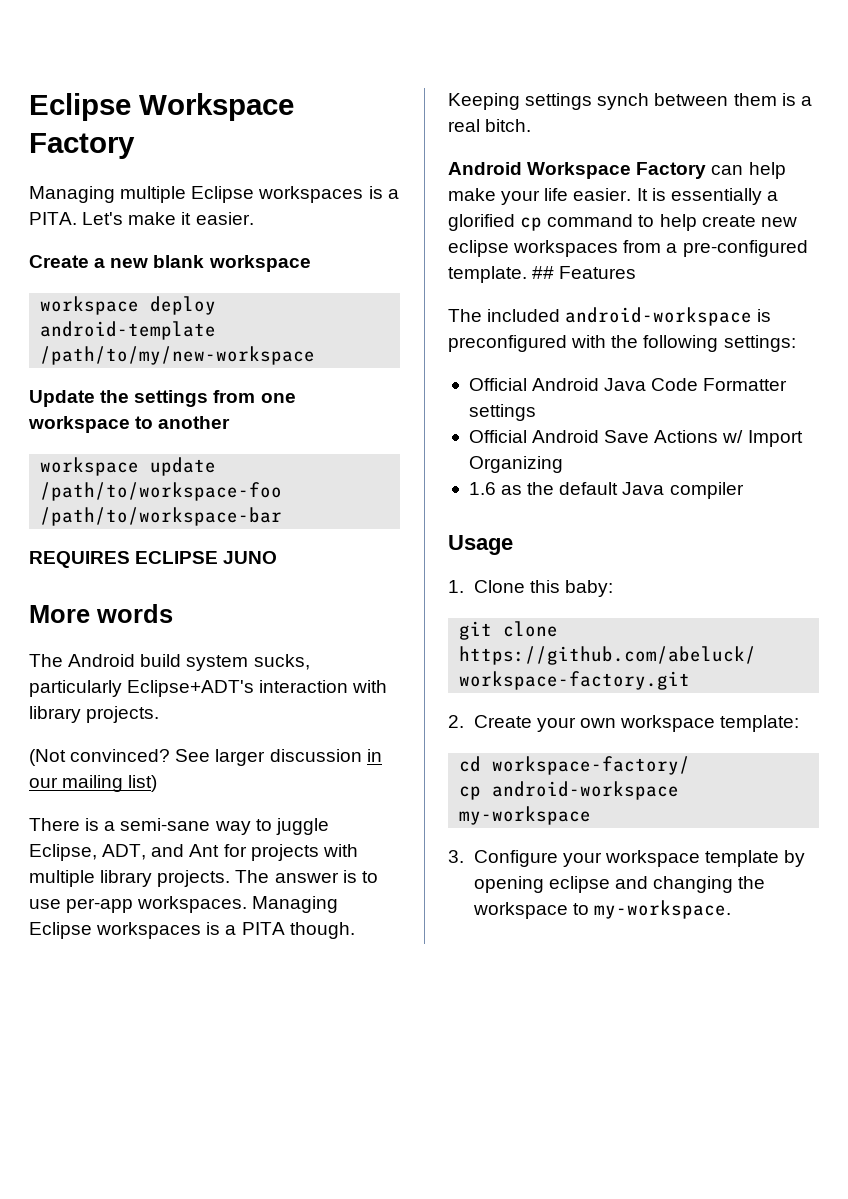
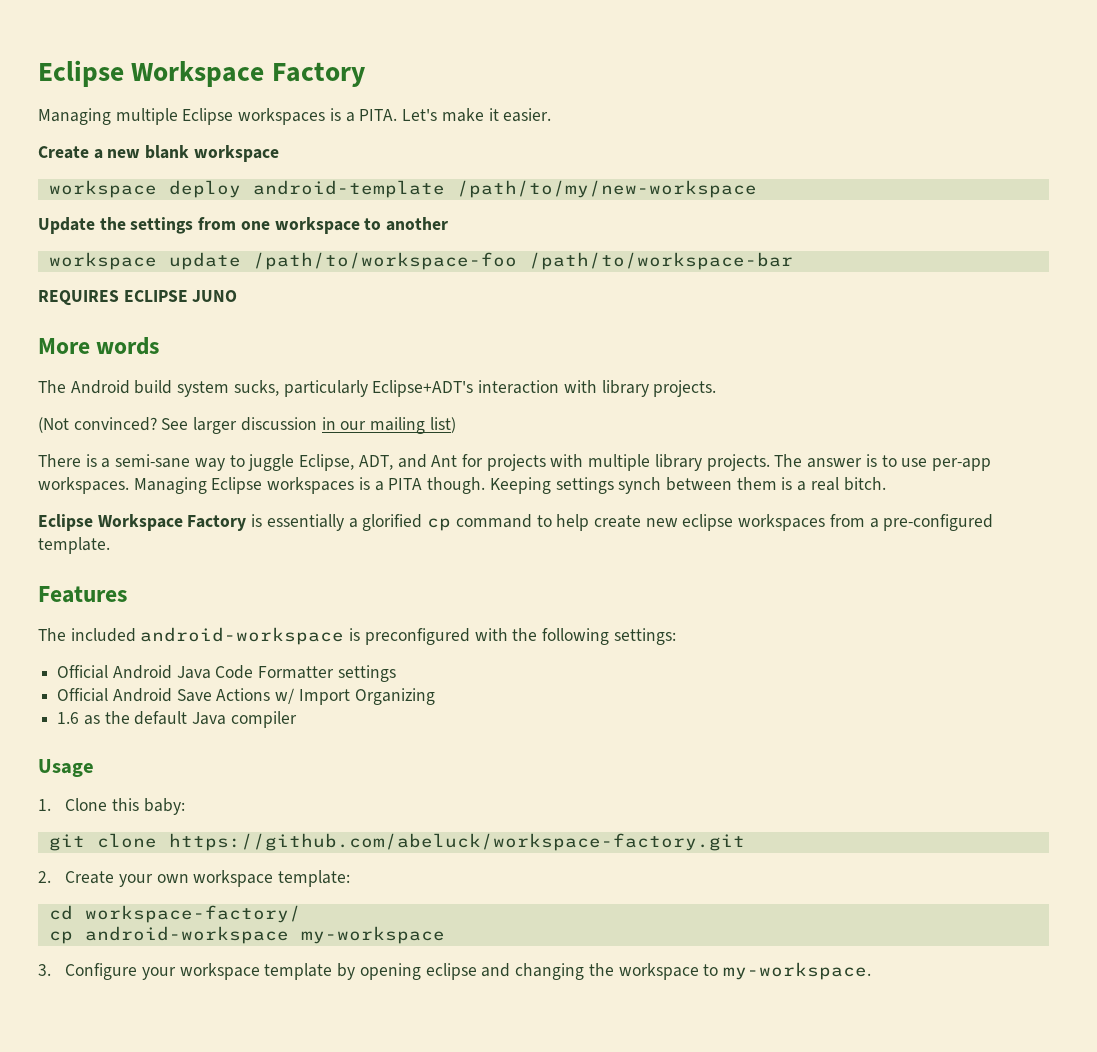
- Android Workspace Factory can help make your life easier. It is essentially a glorified cp command to help create new eclipse workspaces from a pre-configured template. ## Features
+ Eclipse Workspace Factory is essentially a glorified cp command to help create new eclipse workspaces from a pre-configured template.
+ Features

